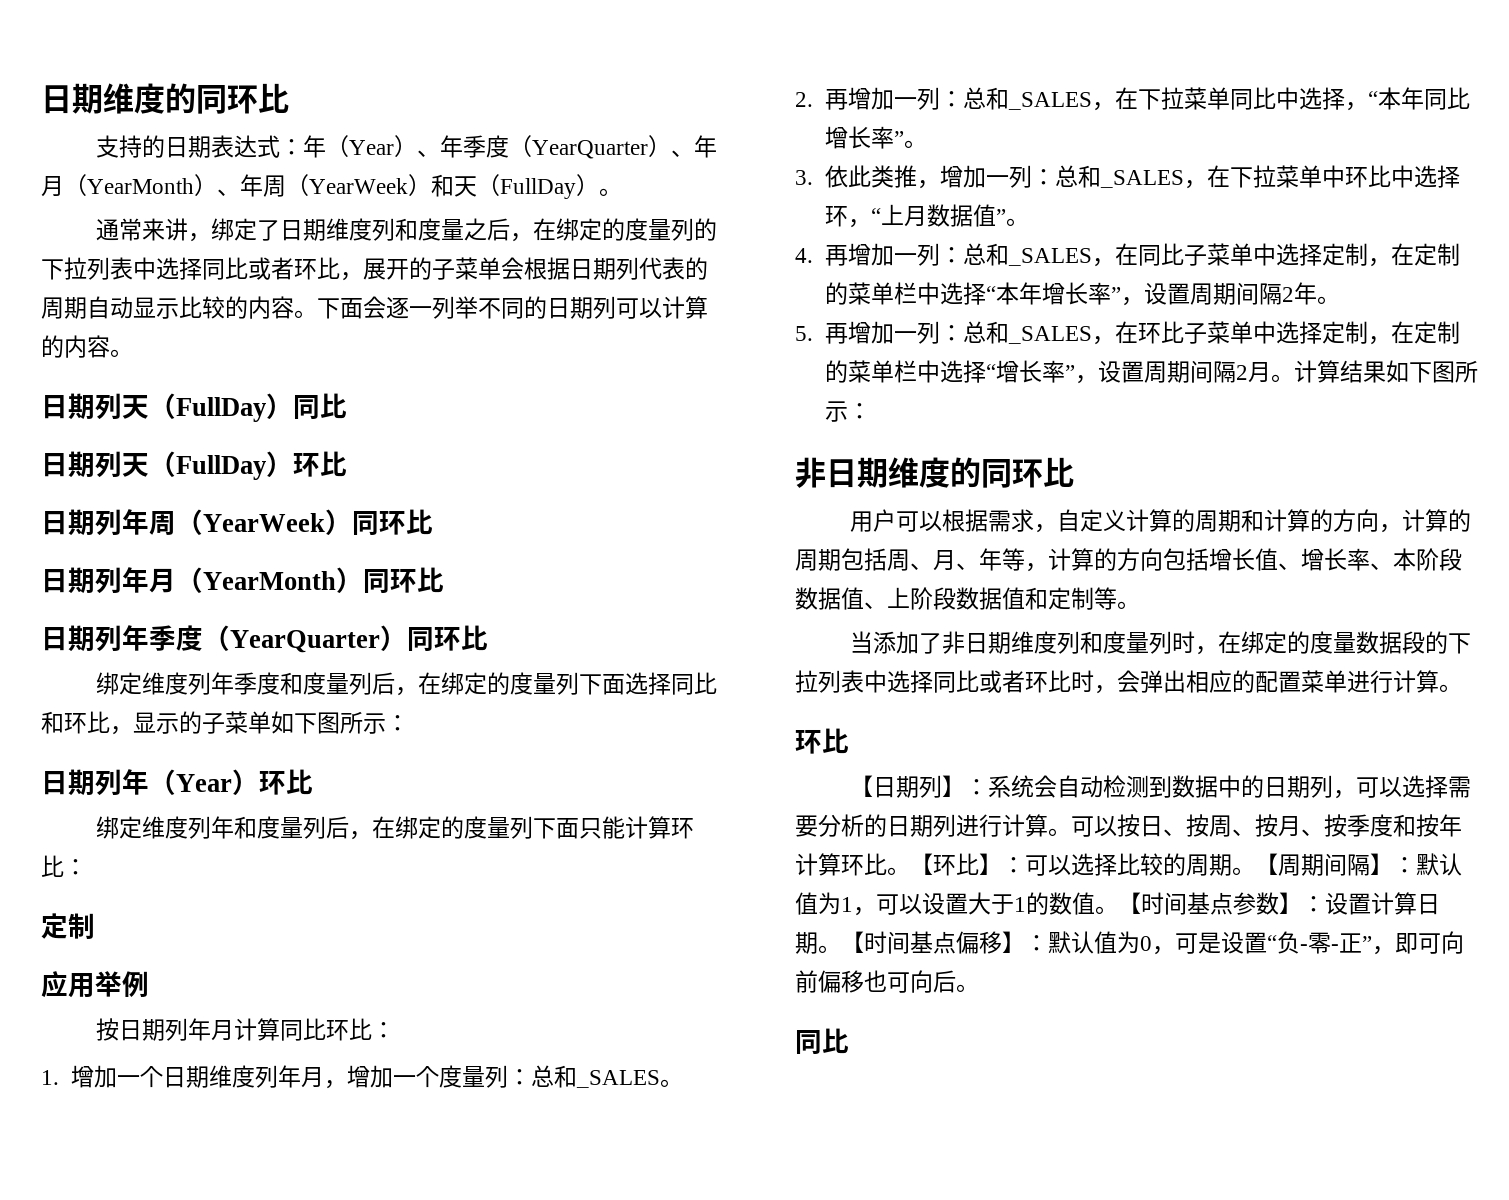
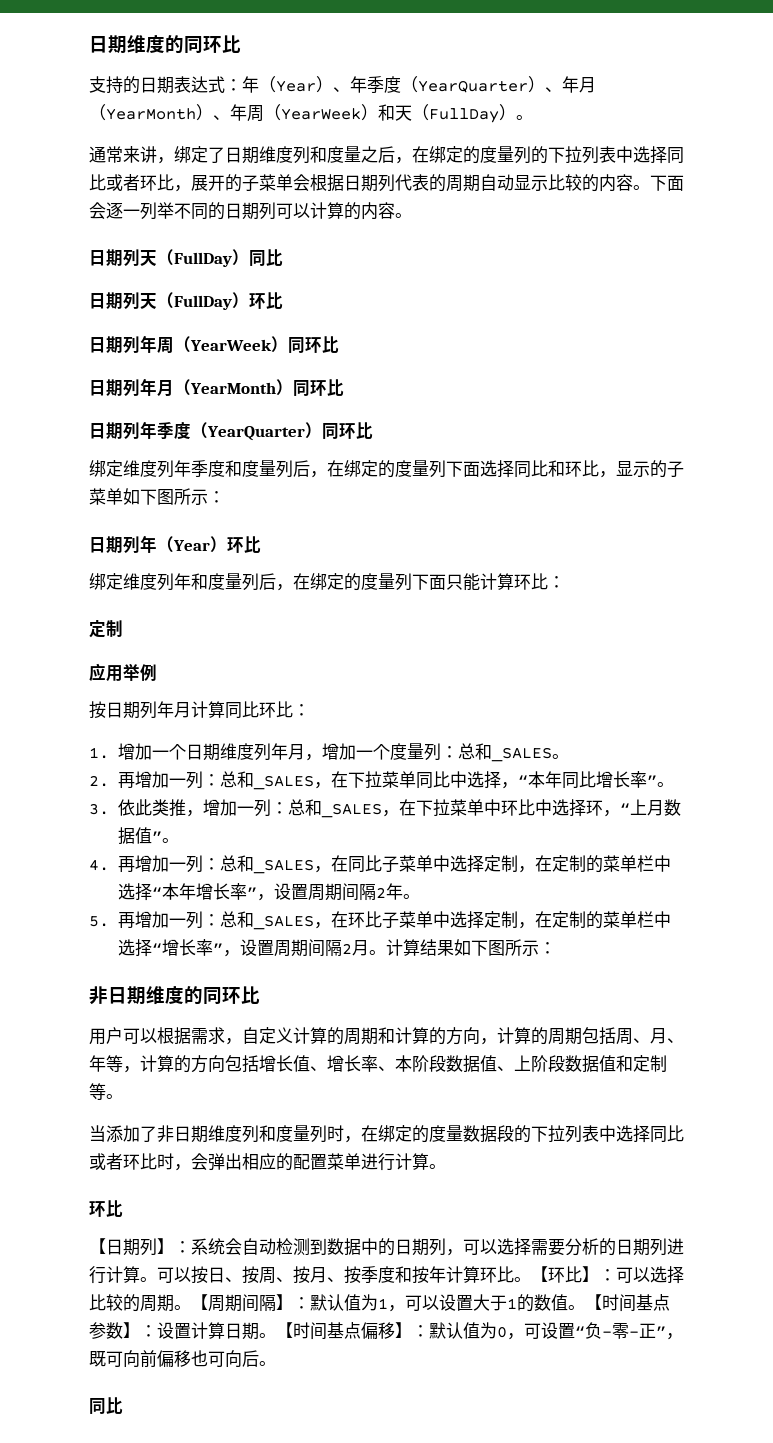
- 【时间基点偏移】：默认值为0，可是设置“负-零-正”，即可向前偏移也可向后。
+ 【时间基点偏移】：默认值为0，可设置“负-零-正”，既可向前偏移也可向后。

